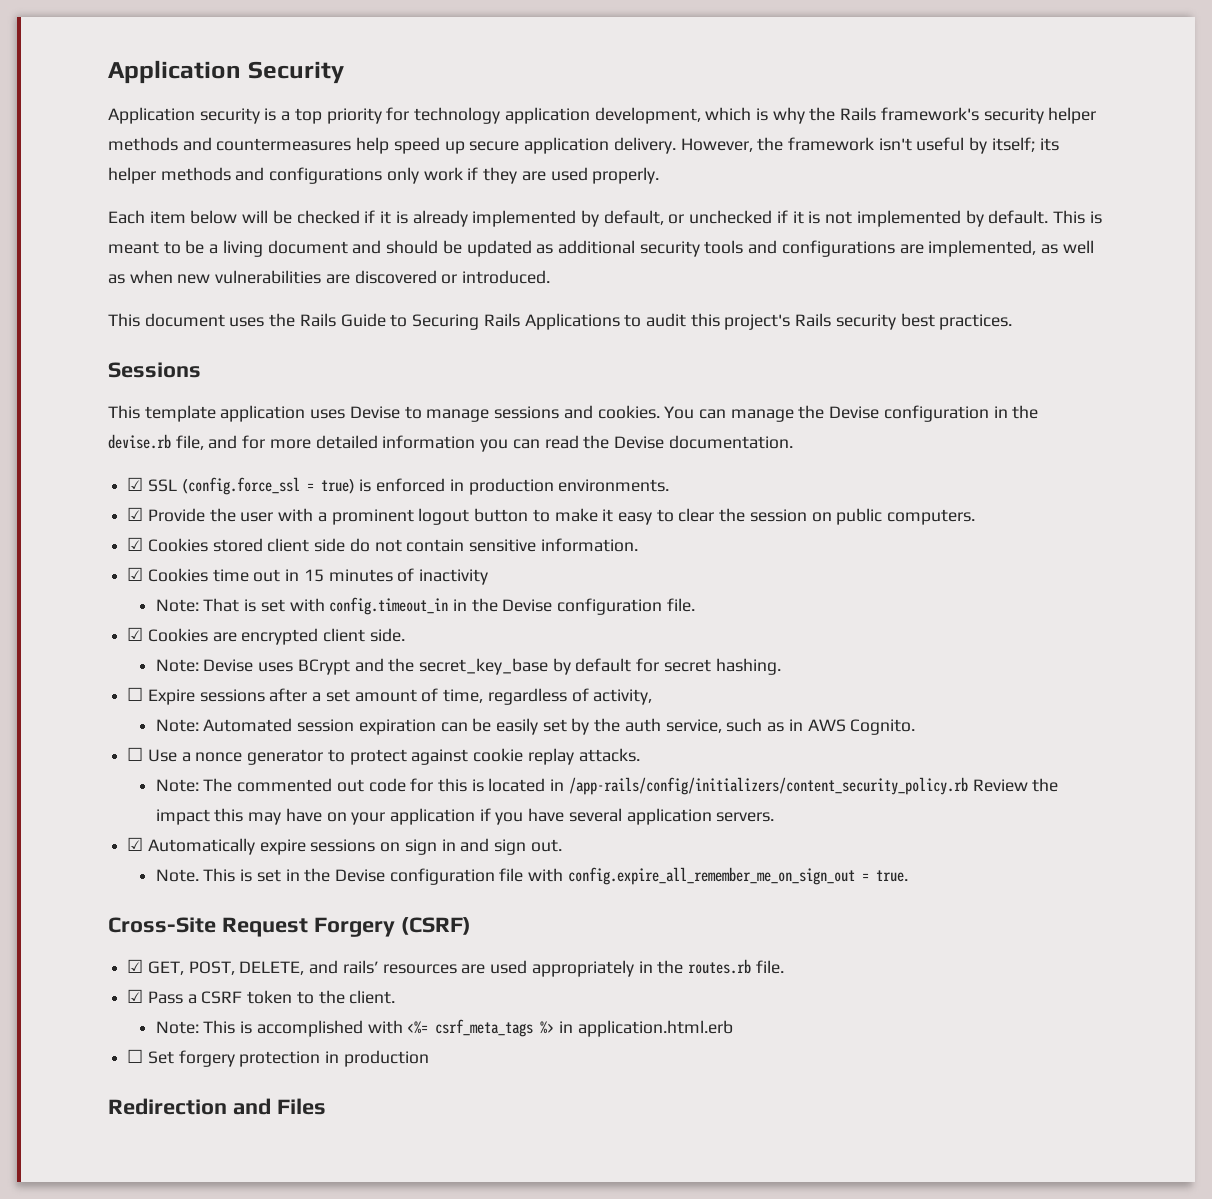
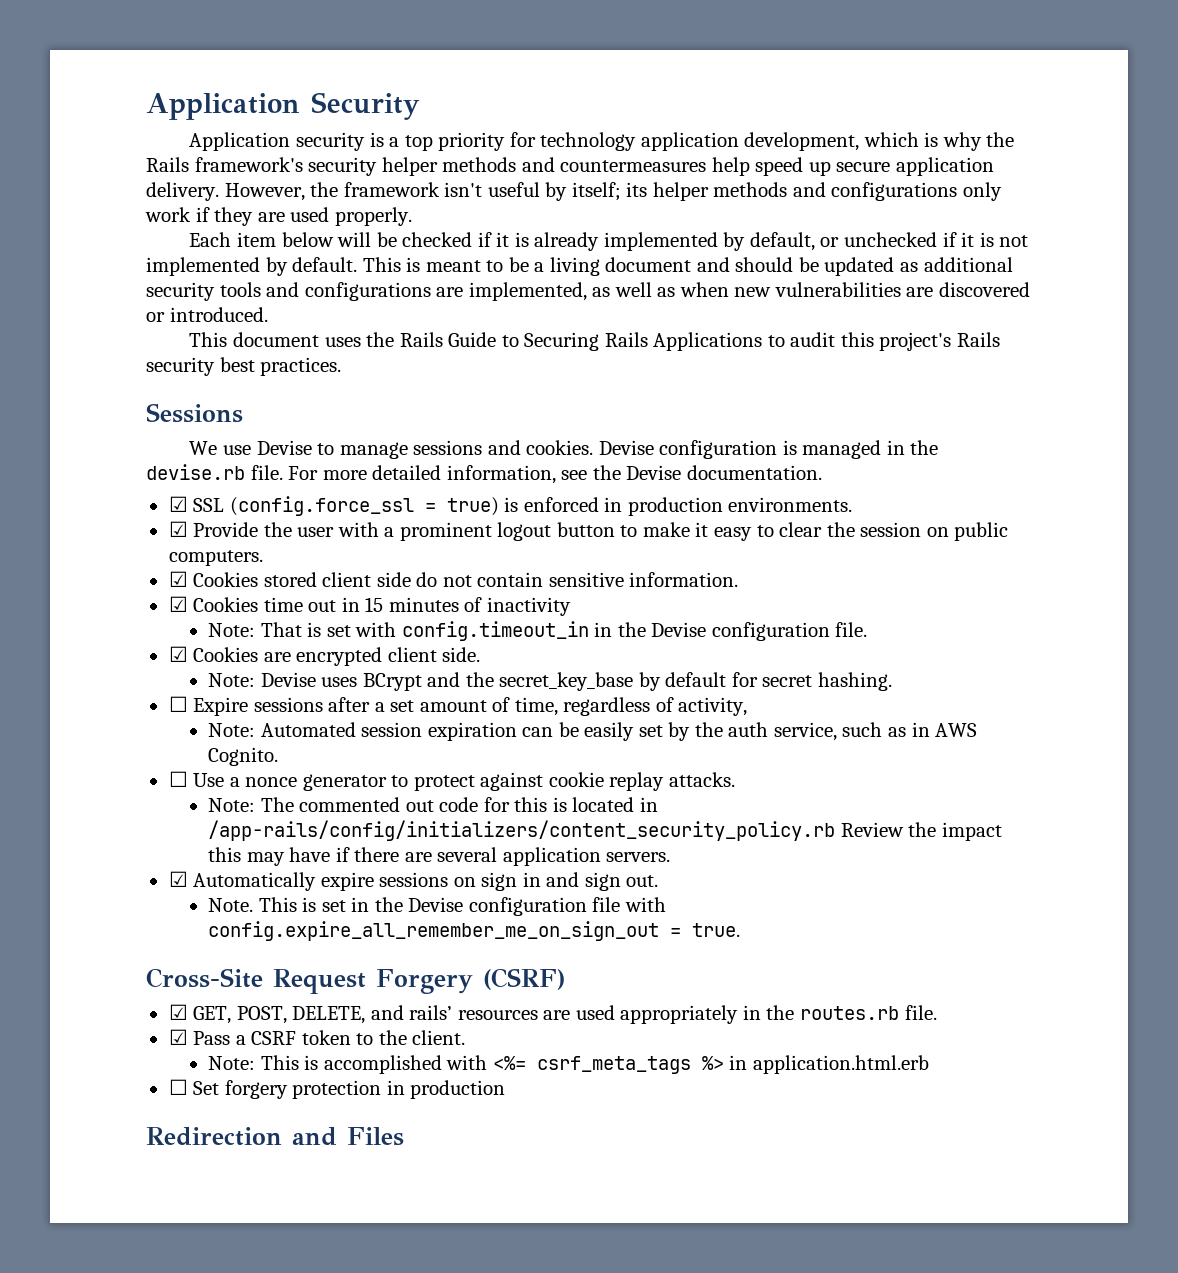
- This template application uses Devise to manage sessions and cookies.
+ We use Devise to manage sessions and cookies.
- You can manage the Devise configuration in the devise.rb file, and for more detailed information you can read the Devise documentation.
+ Devise configuration is managed in the devise.rb file. For more detailed information, see the Devise documentation.
- Note: The commented out code for this is located in /app-rails/config/initializers/content_security_policy.rb Review the impact this may have on your application if you have several application servers.
+ Note: The commented out code for this is located in /app-rails/config/initializers/content_security_policy.rb Review the impact this may have if there are several application servers.

